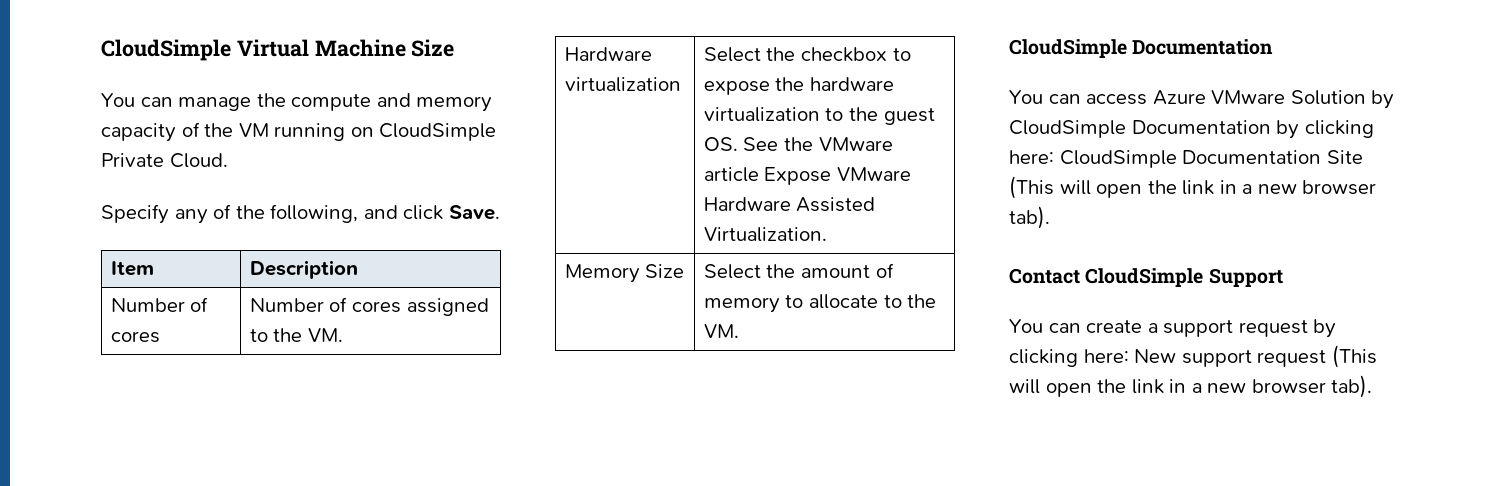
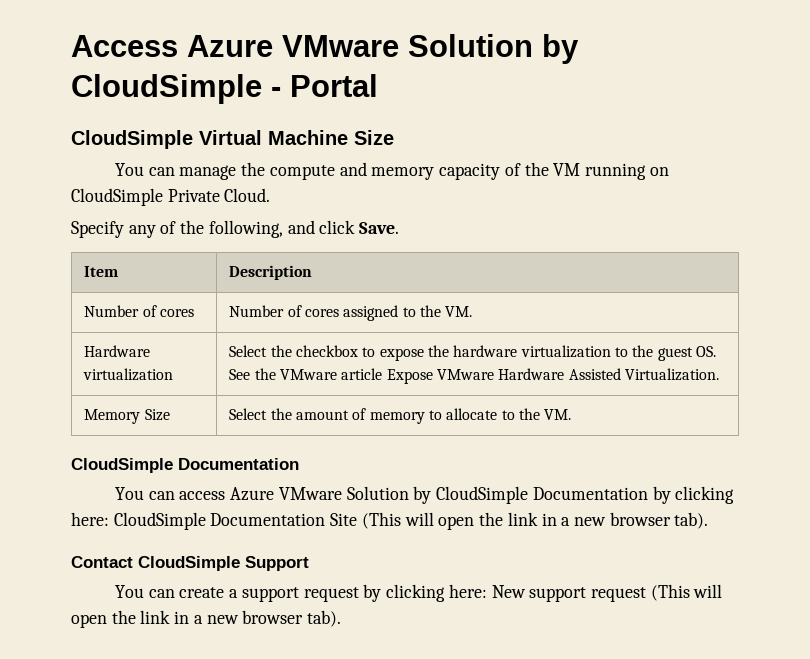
+ Access Azure VMware Solution by CloudSimple - Portal

